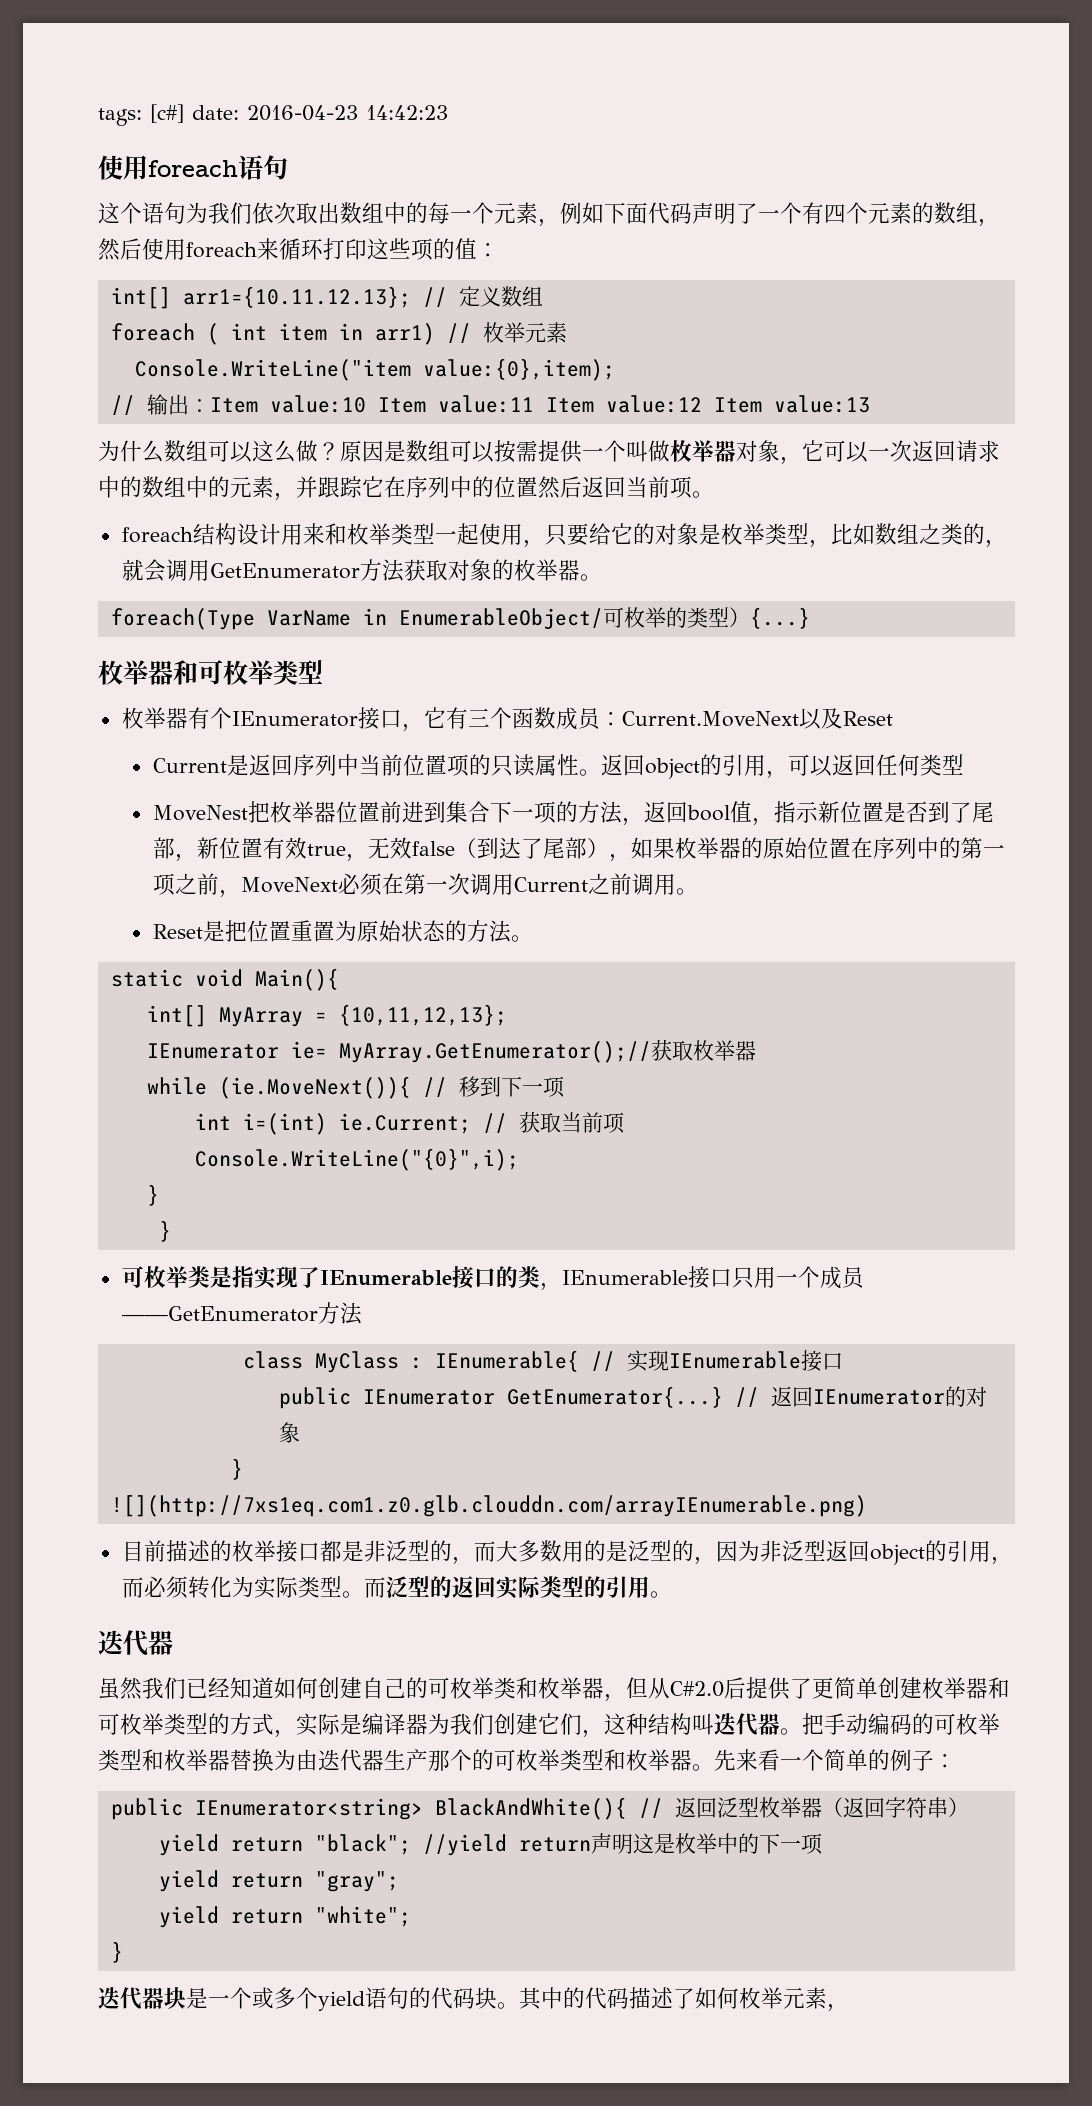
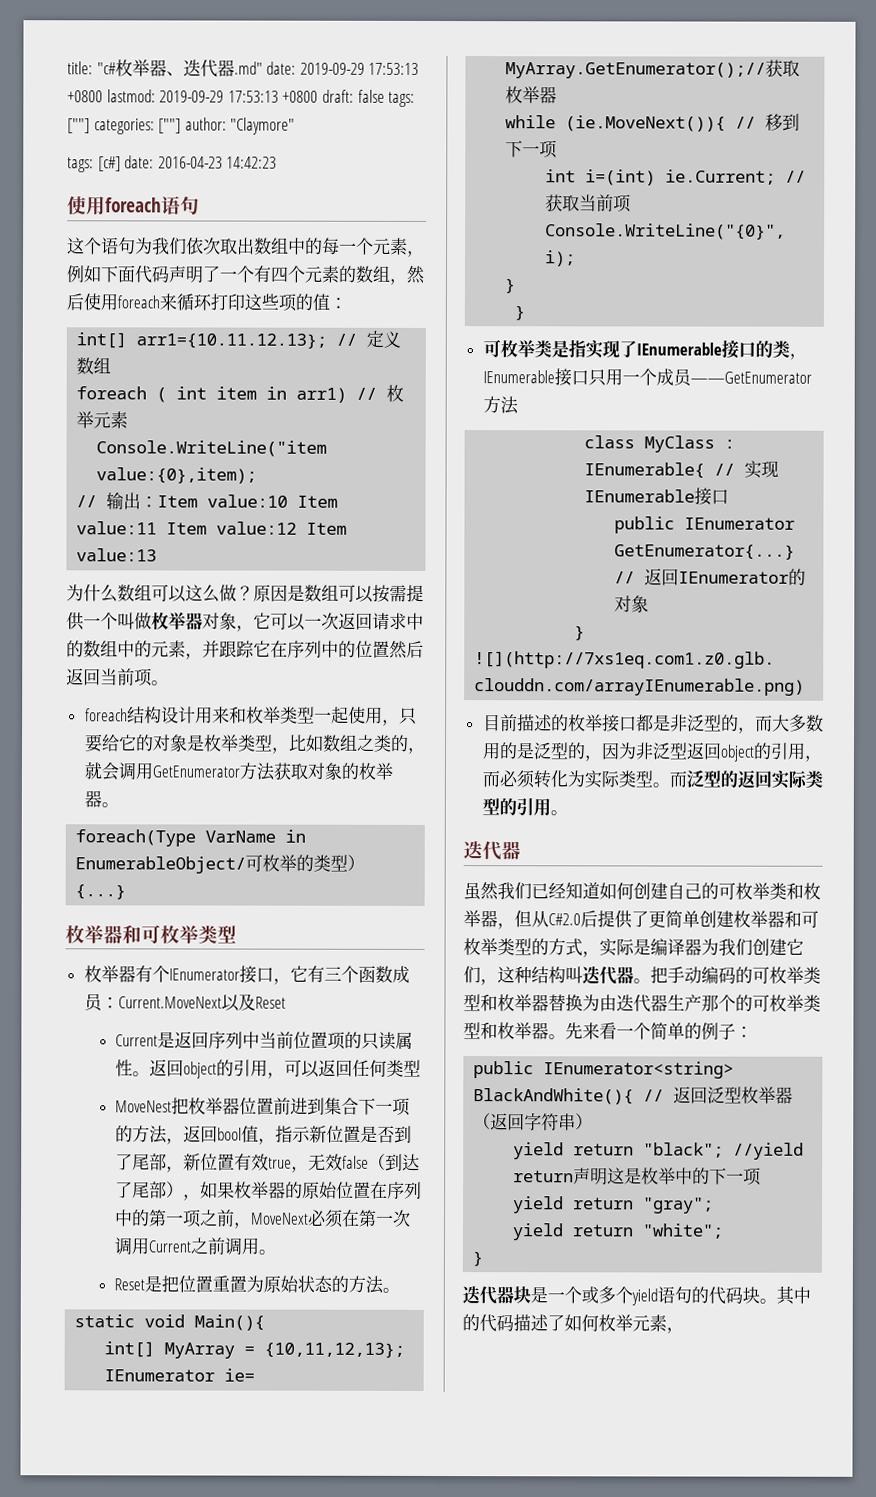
+ title: "c#枚举器、迭代器.md" date: 2019-09-29 17:53:13 +0800 lastmod: 2019-09-29 17:53:13 +0800 draft: false tags: [""] categories: [""] author: "Claymore"

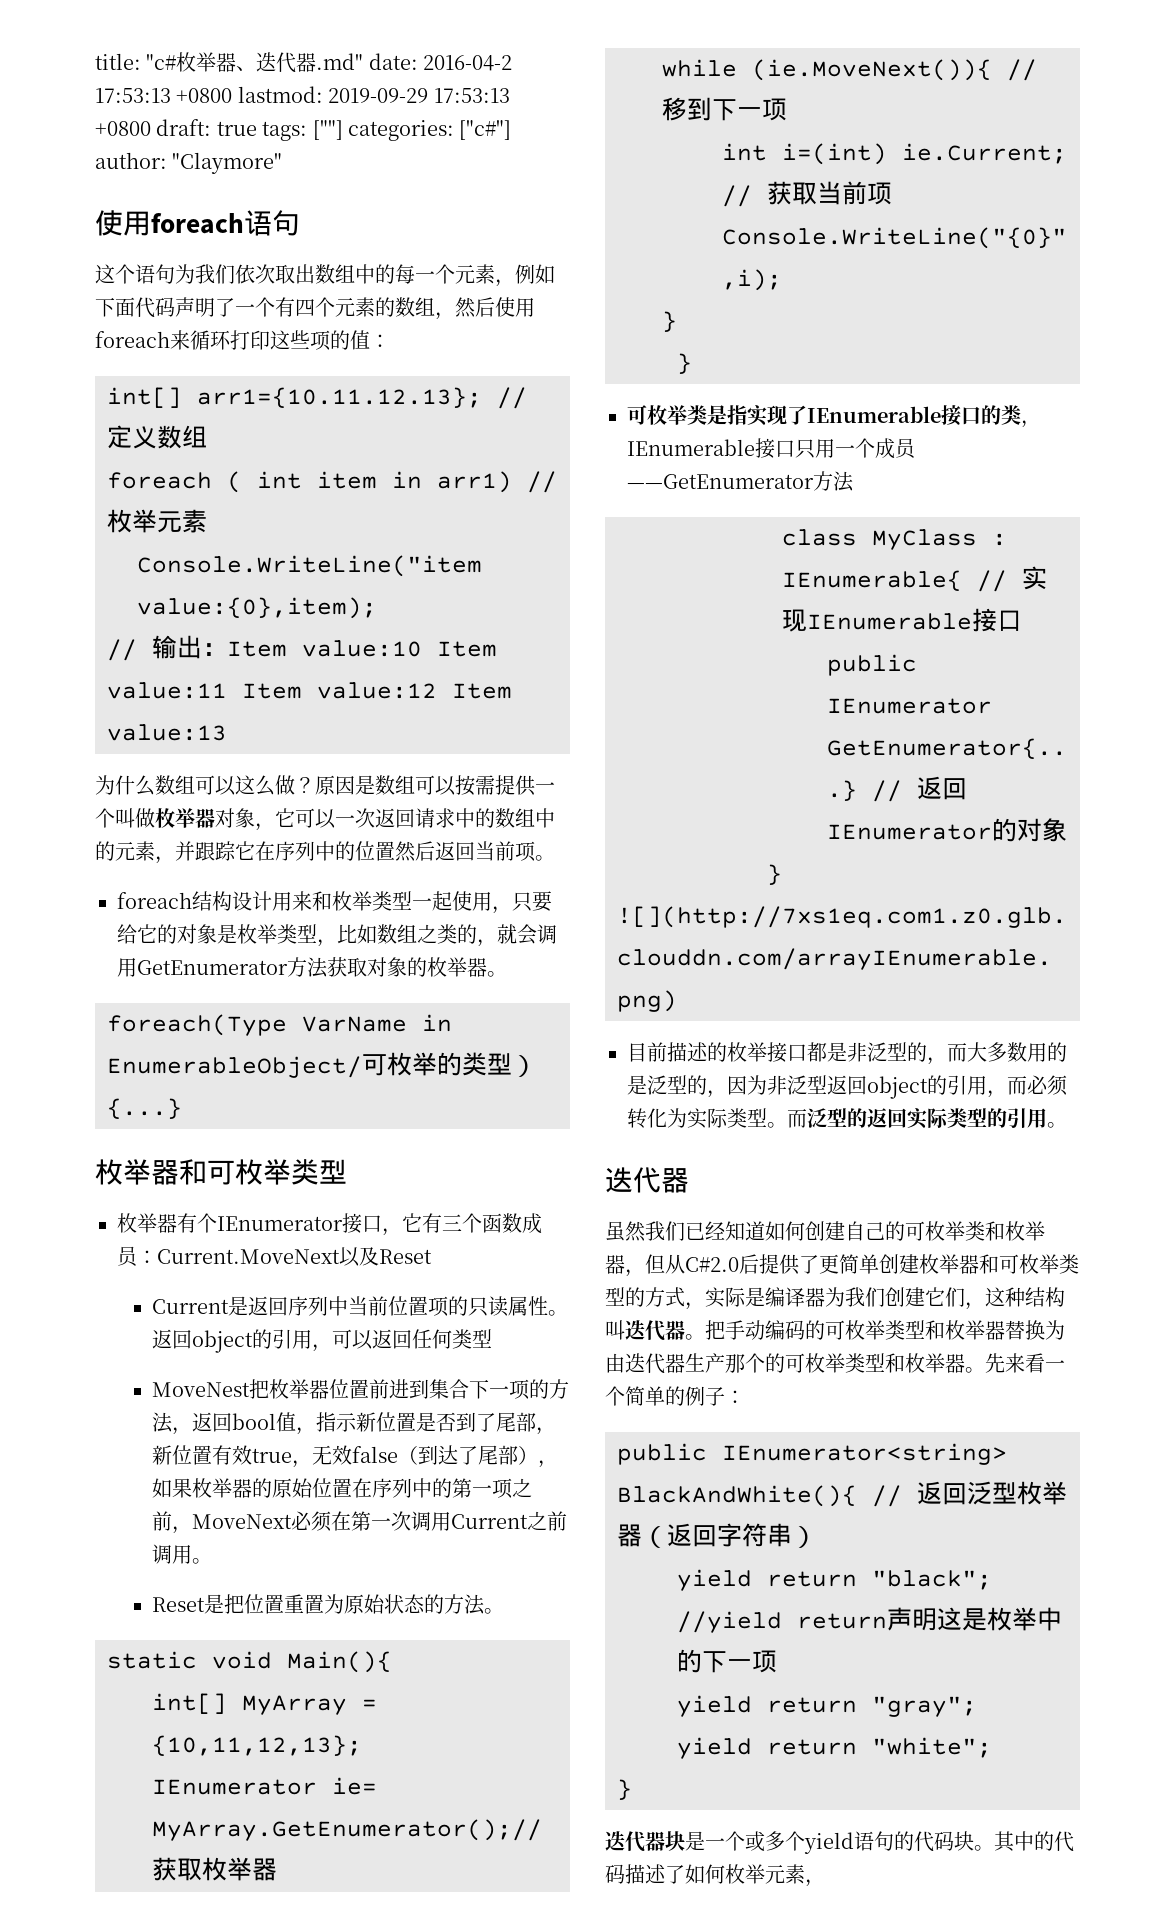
- title: "c#枚举器、迭代器.md" date: 2019-09-29 17:53:13 +0800 lastmod: 2019-09-29 17:53:13 +0800 draft: false tags: [""] categories: [""] author: "Claymore"
+ title: "c#枚举器、迭代器.md" date: 2016-04-2 17:53:13 +0800 lastmod: 2019-09-29 17:53:13 +0800 draft: true tags: [""] categories: ["c#"] author: "Claymore"
- tags: [c#] date: 2016-04-23 14:42:23

